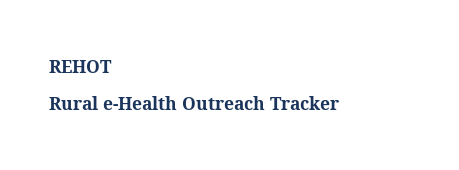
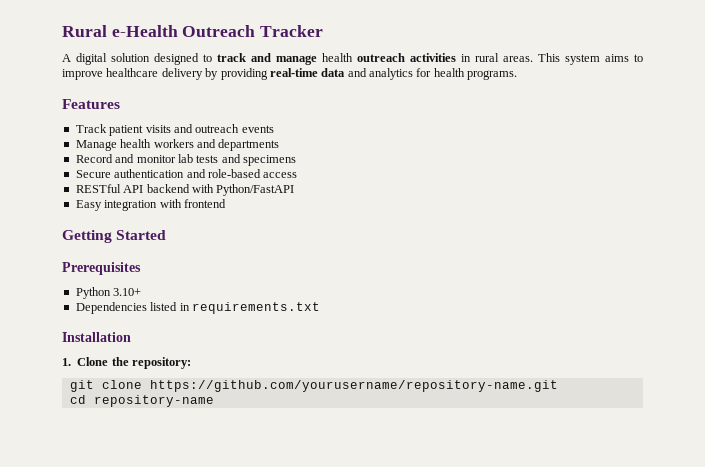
- REHOT
+ A digital solution designed to track and manage health outreach activities in rural areas. This system aims to improve healthcare delivery by providing real-time data and analytics for health programs.
+ Features
+ Track patient visits and outreach events
+ Manage health workers and departments
+ Record and monitor lab tests and specimens
+ Secure authentication and role-based access
+ RESTful API backend with Python/FastAPI
+ Easy integration with frontend
+ Getting Started
+ Prerequisites
+ Python 3.10+
+ Dependencies listed in requirements.txt
+ Installation
+ 1. Clone the repository:
+ git clone https://github.com/yourusername/repository-name.git
+ cd repository-name

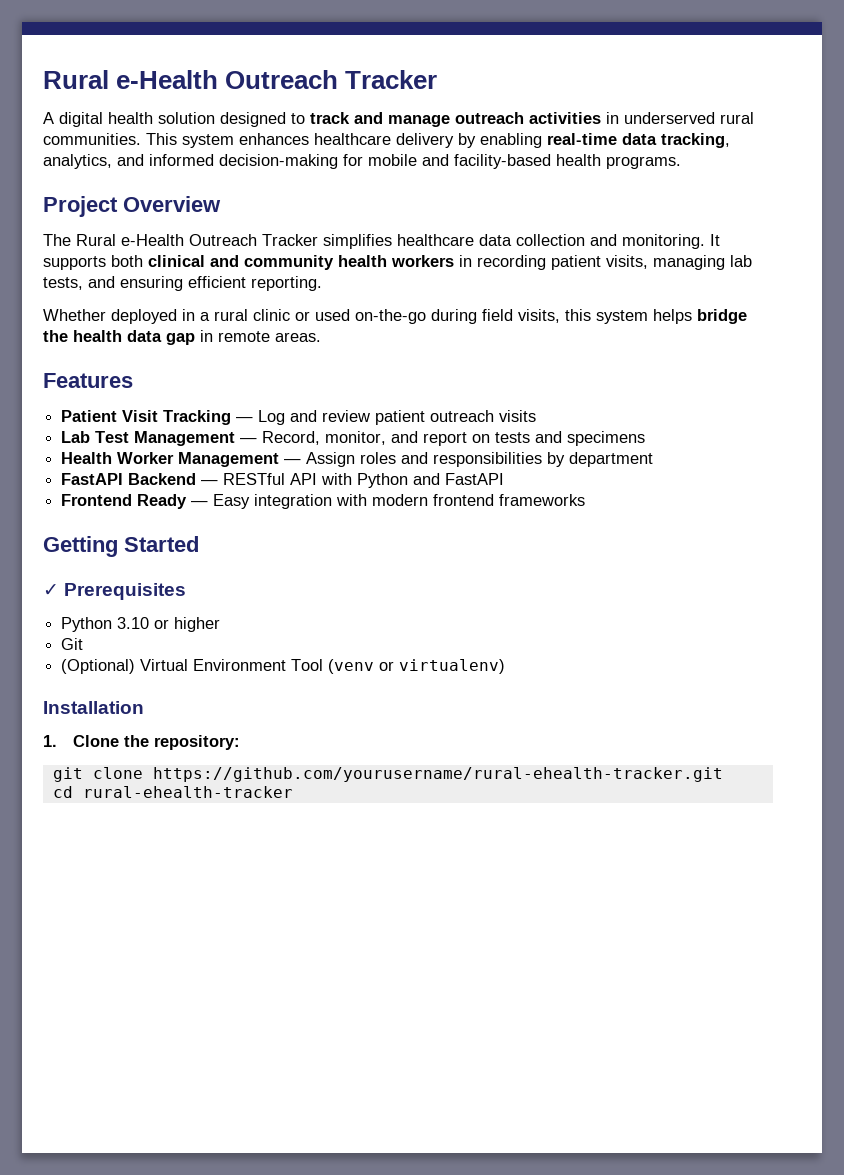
- A digital solution designed to track and manage health outreach activities in rural areas. This system aims to improve healthcare delivery by providing real-time data and analytics for health programs.
+ A digital health solution designed to track and manage outreach activities in underserved rural communities. This system enhances healthcare delivery by enabling real-time data tracking, analytics, and informed decision-making for mobile and facility-based health programs.
+ Project Overview
+ The Rural e-Health Outreach Tracker simplifies healthcare data collection and monitoring. It supports both clinical and community health workers in recording patient visits, managing lab tests, and ensuring efficient reporting.
+ Whether deployed in a rural clinic or used on-the-go during field visits, this system helps bridge the health data gap in remote areas.
  Features
- Track patient visits and outreach events
- Manage health workers and departments
- Record and monitor lab tests and specimens
- Secure authentication and role-based access
- RESTful API backend with Python/FastAPI
- Easy integration with frontend
+ Patient Visit Tracking — Log and review patient outreach visits
+ Lab Test Management — Record, monitor, and report on tests and specimens
+ Health Worker Management — Assign roles and responsibilities by department
+ FastAPI Backend — RESTful API with Python and FastAPI
+ Frontend Ready — Easy integration with modern frontend frameworks
- Prerequisites
+ ✓ Prerequisites
- Python 3.10+
- Dependencies listed in requirements.txt
+ Python 3.10 or higher
+ Git
+ (Optional) Virtual Environment Tool (venv or virtualenv)
- git clone https://github.com/yourusername/repository-name.git
+ git clone https://github.com/yourusername/rural-ehealth-tracker.git
- cd repository-name
+ cd rural-ehealth-tracker

